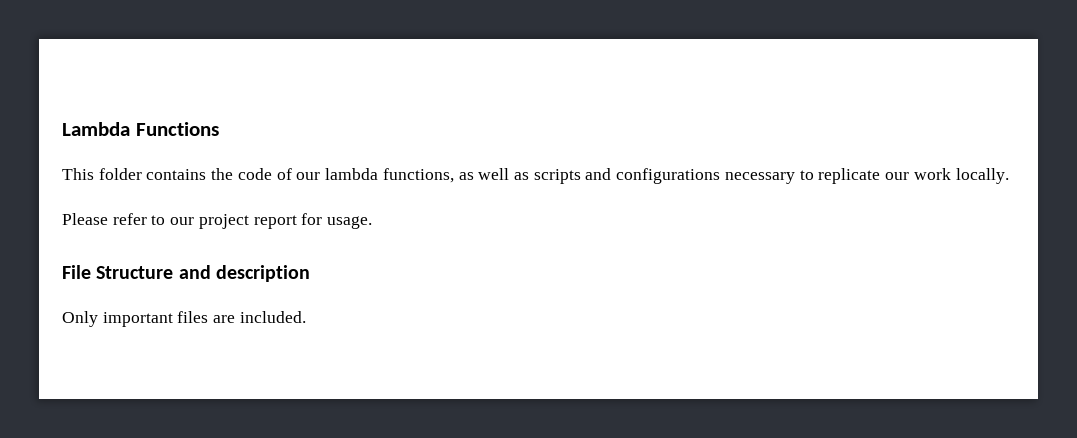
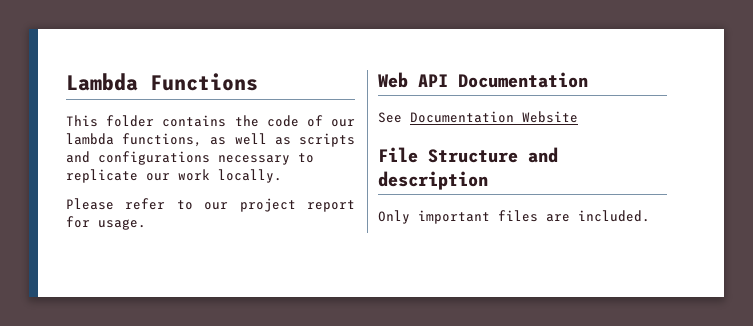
+ Web API Documentation
+ See Documentation Website

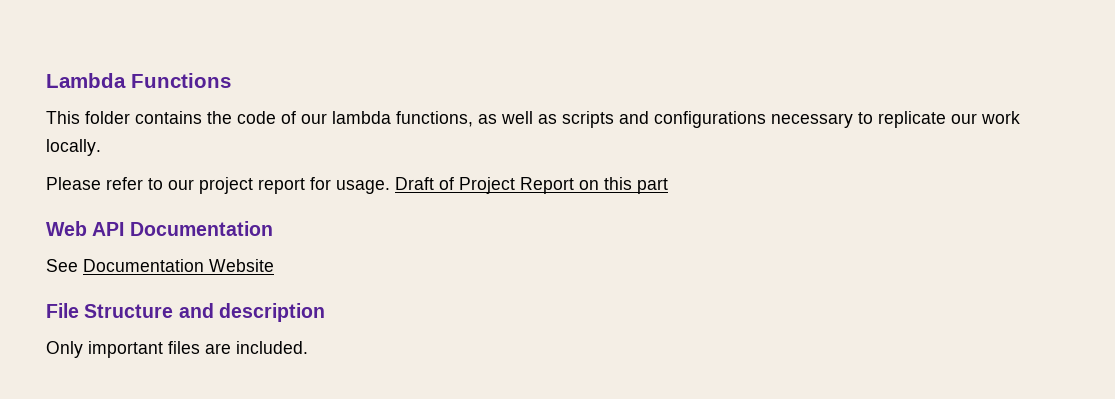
+ Draft of Project Report on this part

